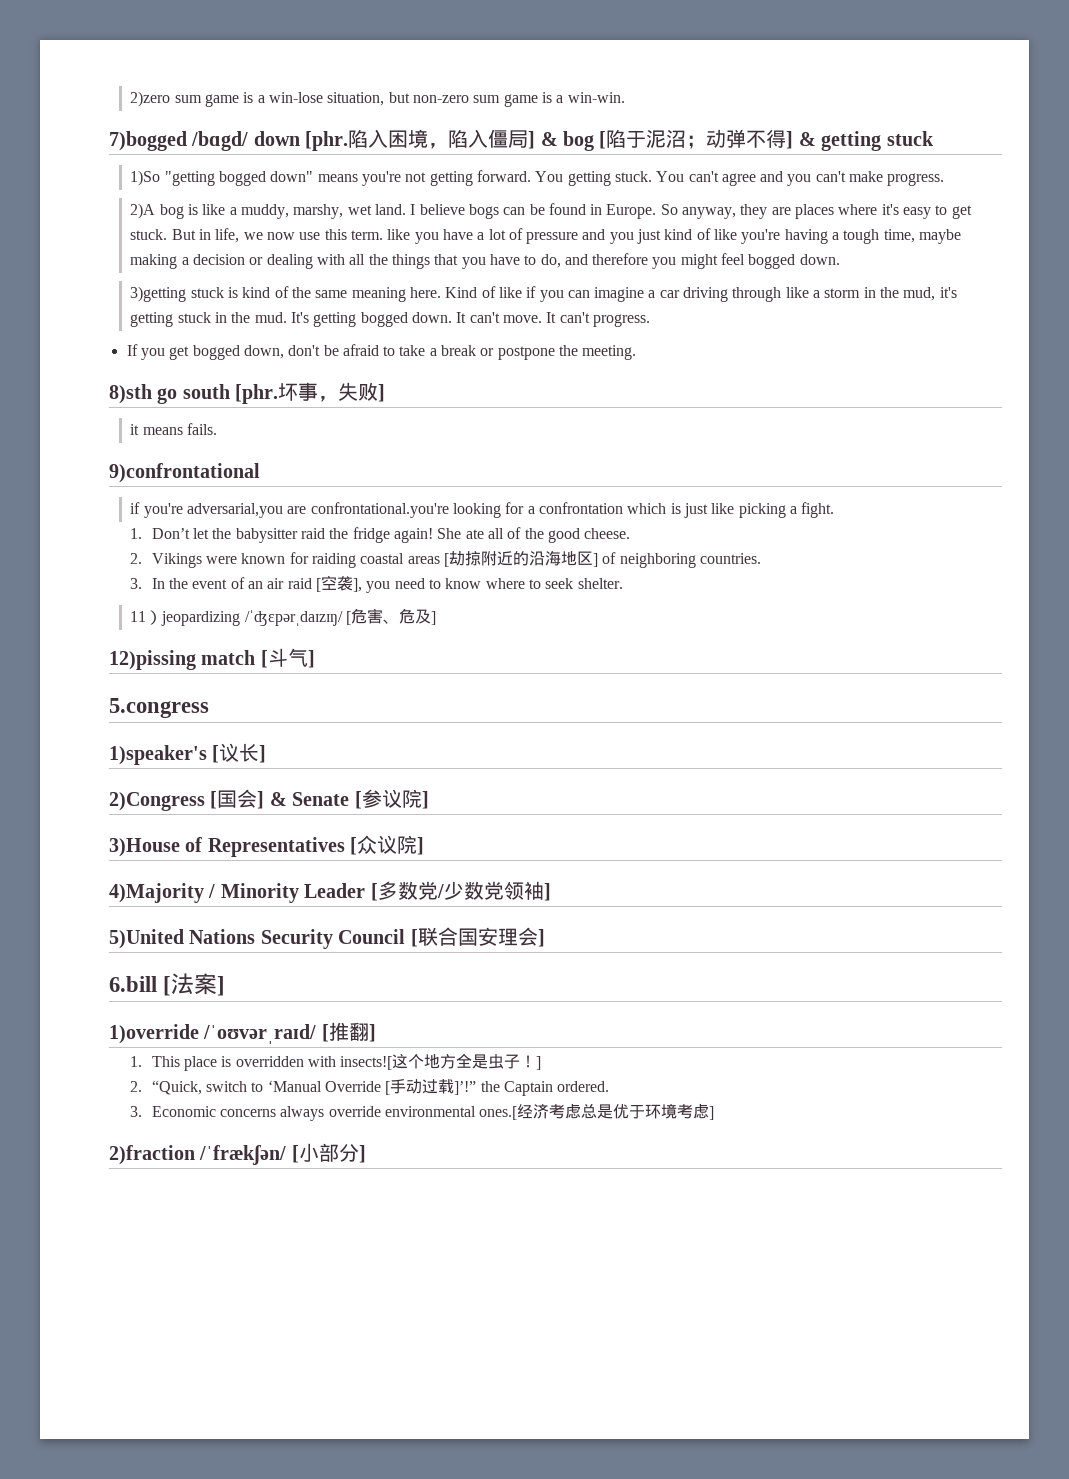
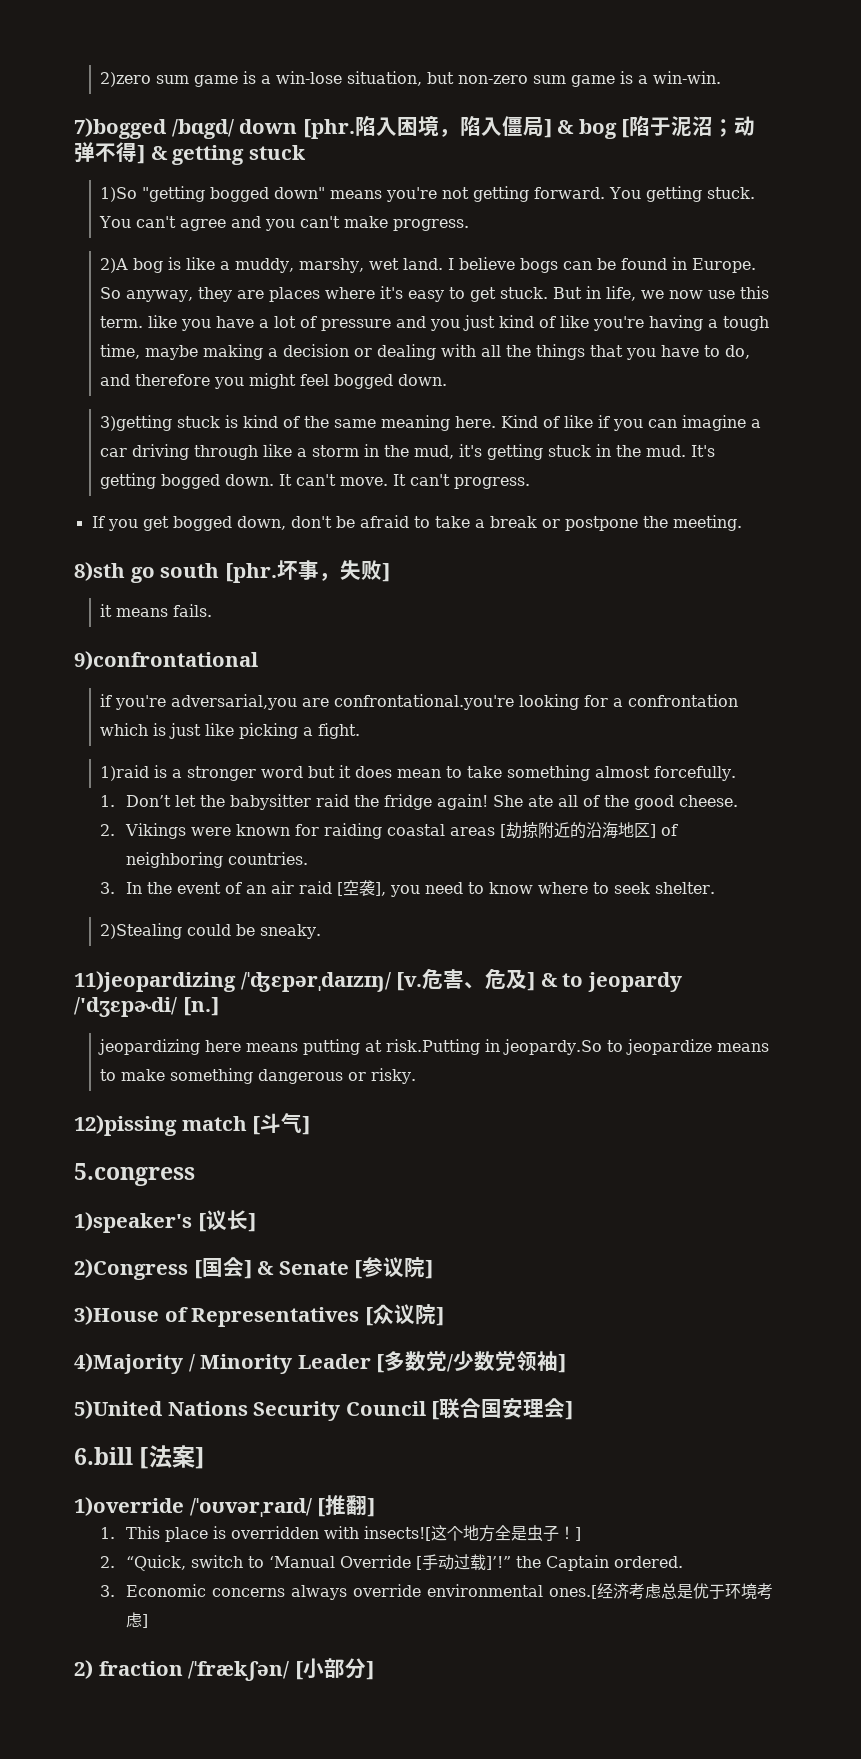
+ 1)raid is a stronger word but it does mean to take something almost forcefully.
- 11）jeopardizing /ˈʤɛpərˌdaɪzɪŋ/ [危害、危及]
+ 2)Stealing could be sneaky.
+ 11)jeopardizing /ˈʤɛpərˌdaɪzɪŋ/ [v.危害、危及] & to jeopardy /'dʒɛpɚdi/ [n.]
+ jeopardizing here means putting at risk.Putting in jeopardy.So to jeopardize means to make something dangerous or risky.
- 2)fraction /ˈfrækʃən/ [小部分]
+ 2) fraction /ˈfrækʃən/ [小部分]

